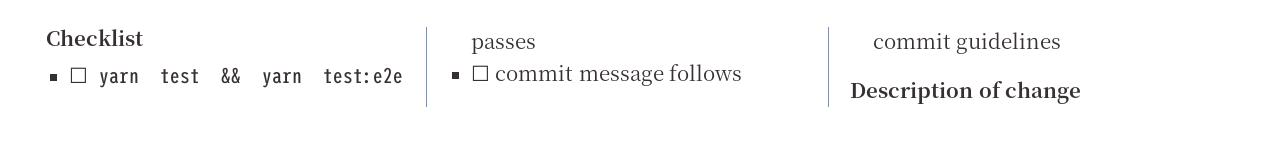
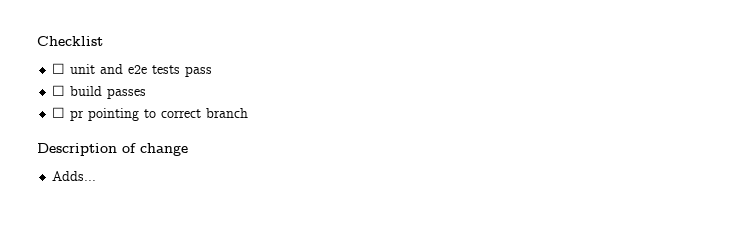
- ☐ yarn test && yarn test:e2e passes
- ☐ commit message follows commit guidelines
+ ☐ unit and e2e tests pass
+ ☐ build passes
+ ☐ pr pointing to correct branch
+ Adds...

